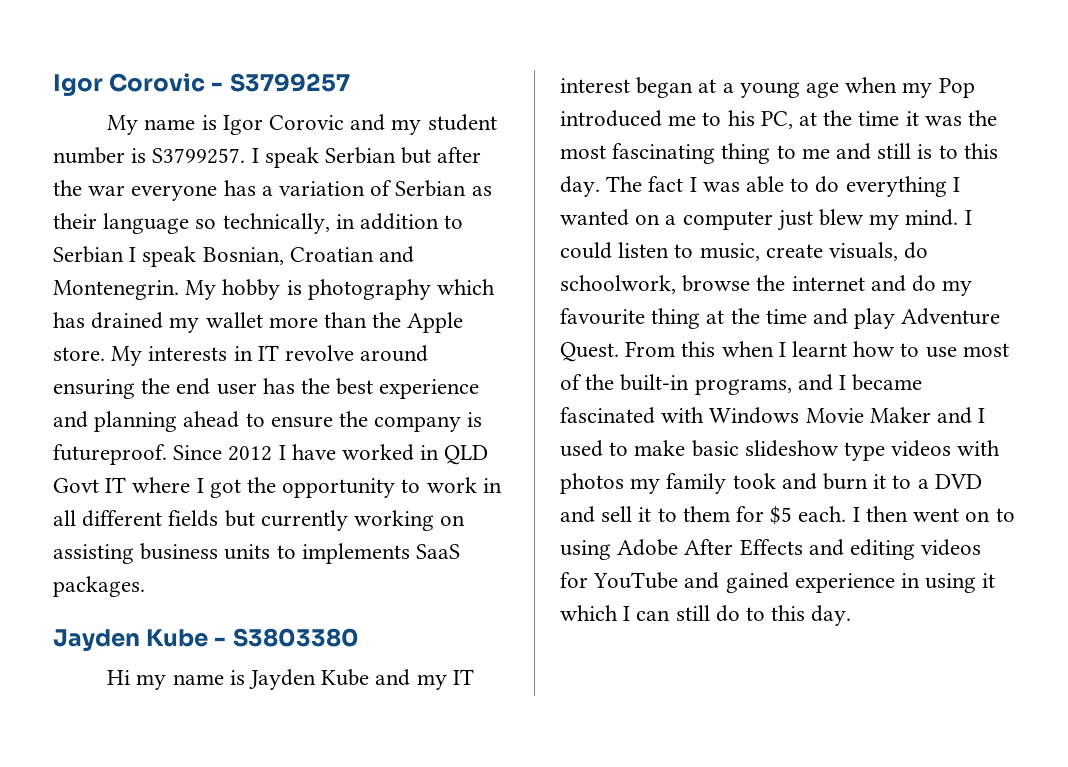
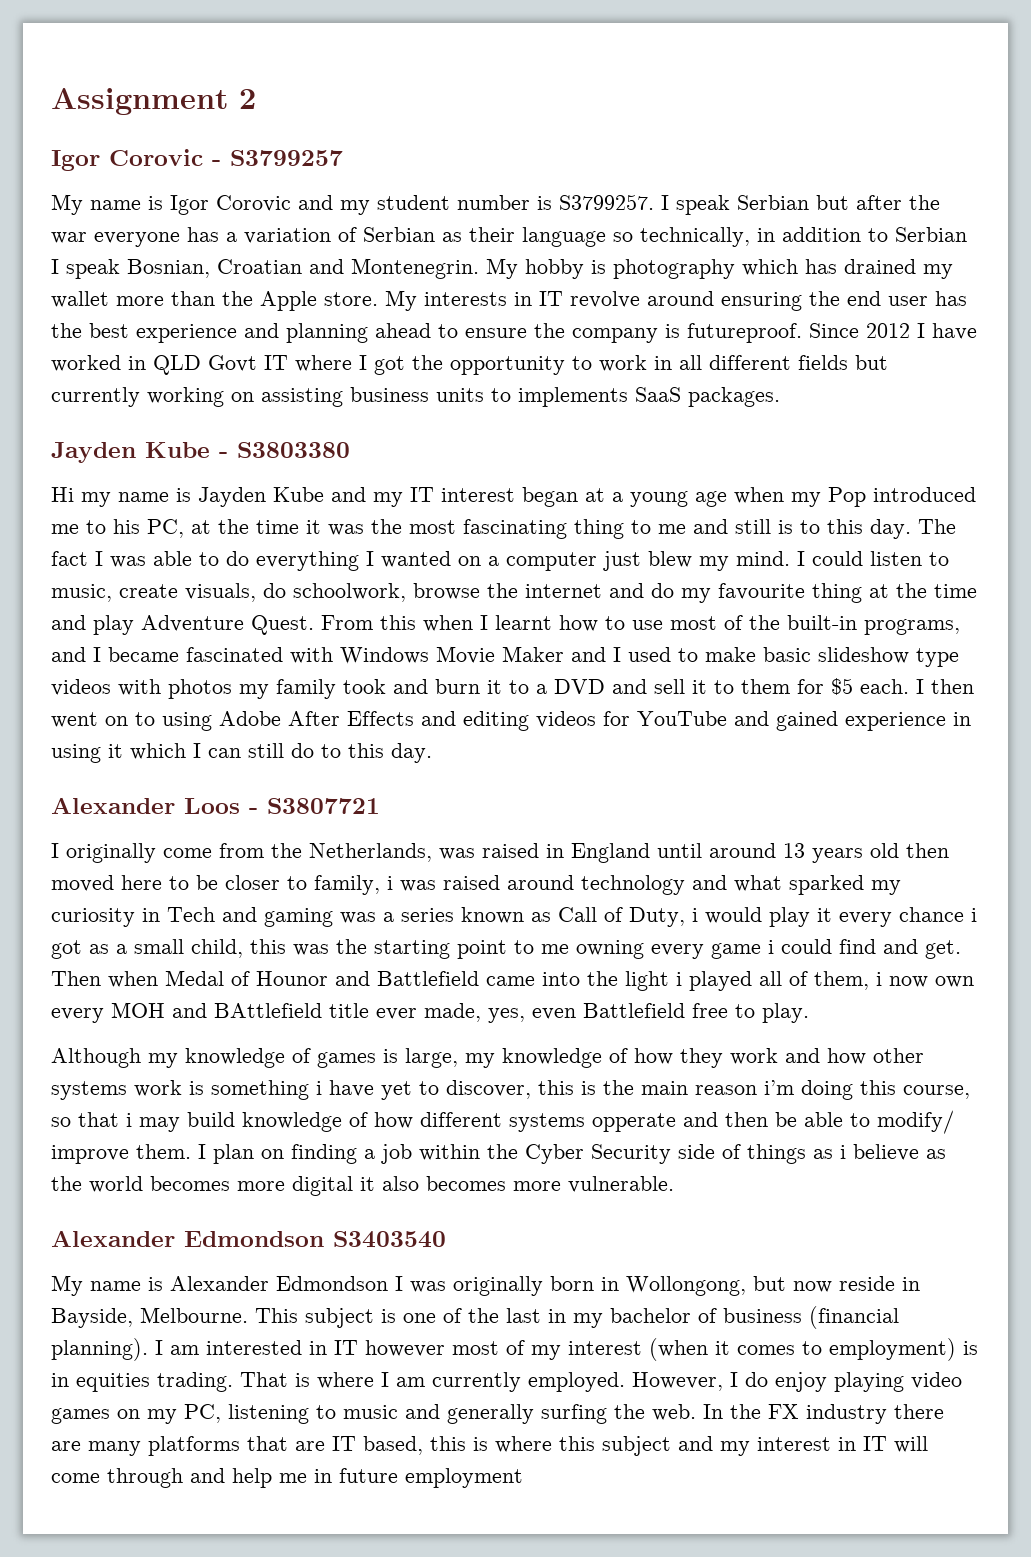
+ Assignment 2
+ Alexander Loos - S3807721
+ I originally come from the Netherlands, was raised in England until around 13 years old then moved here to be closer to family, i was raised around technology and what sparked my curiosity in Tech and gaming was a series known as Call of Duty, i would play it every chance i got as a small child, this was the starting point to me owning every game i could find and get. Then when Medal of Hounor and Battlefield came into the light i played all of them, i now own every MOH and BAttlefield title ever made, yes, even Battlefield free to play.
+ Although my knowledge of games is large, my knowledge of how they work and how other systems work is something i have yet to discover, this is the main reason i’m doing this course, so that i may build knowledge of how different systems opperate and then be able to modify/ improve them. I plan on finding a job within the Cyber Security side of things as i believe as the world becomes more digital it also becomes more vulnerable.
+ Alexander Edmondson S3403540
+ My name is Alexander Edmondson I was originally born in Wollongong, but now reside in Bayside, Melbourne. This subject is one of the last in my bachelor of business (financial planning). I am interested in IT however most of my interest (when it comes to employment) is in equities trading. That is where I am currently employed. However, I do enjoy playing video games on my PC, listening to music and generally surfing the web. In the FX industry there are many platforms that are IT based, this is where this subject and my interest in IT will come through and help me in future employment

